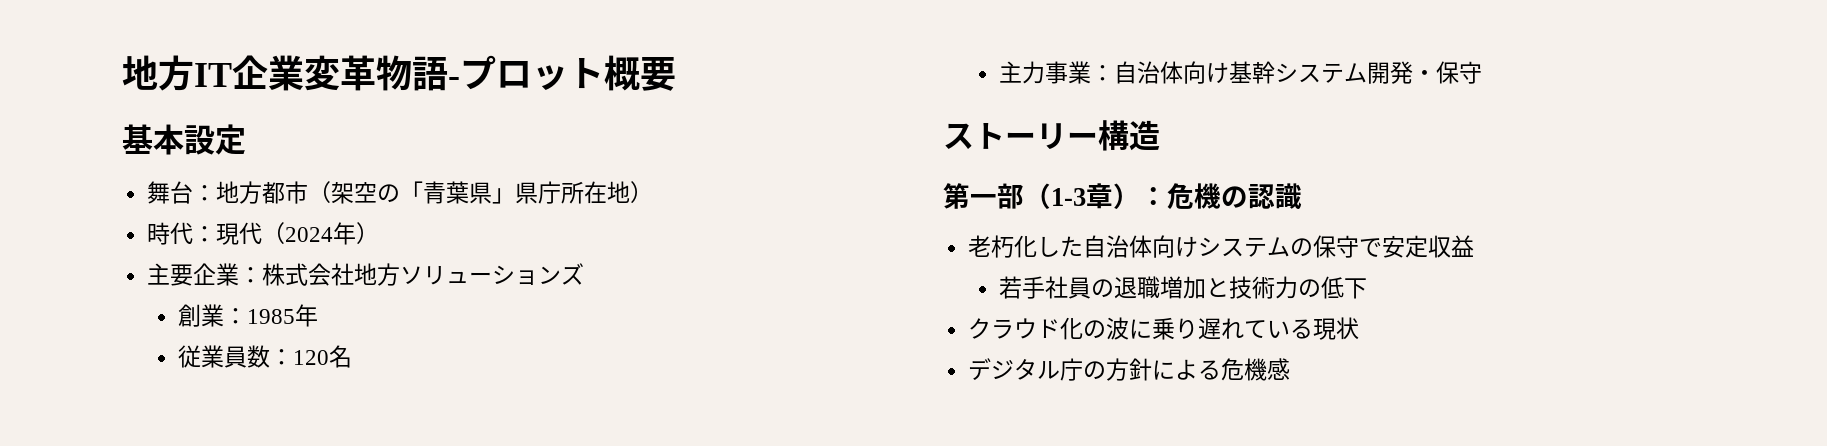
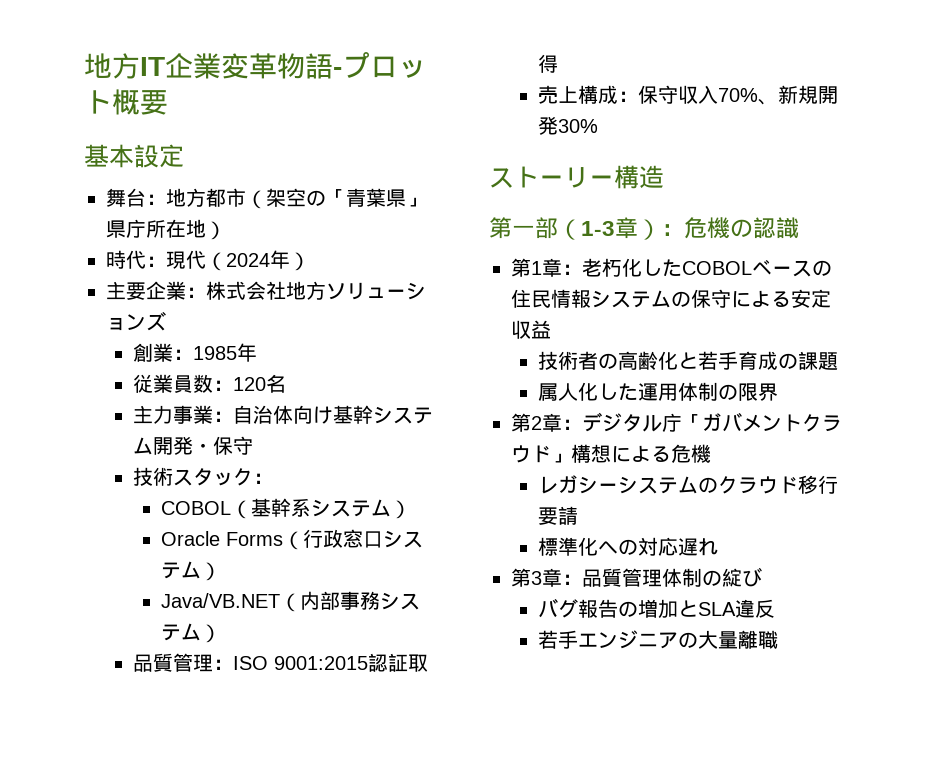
+ 技術スタック：
+ COBOL（基幹系システム）
+ Oracle Forms（行政窓口システム）
+ Java/VB.NET（内部事務システム）
+ 品質管理：ISO 9001:2015認証取得
+ 売上構成：保守収入70%、新規開発30%
- 老朽化した自治体向けシステムの保守で安定収益
+ 第1章：老朽化したCOBOLベースの住民情報システムの保守による安定収益
- 若手社員の退職増加と技術力の低下
- クラウド化の波に乗り遅れている現状
- デジタル庁の方針による危機感
+ 技術者の高齢化と若手育成の課題
+ 属人化した運用体制の限界
+ 第2章：デジタル庁「ガバメントクラウド」構想による危機
+ レガシーシステムのクラウド移行要請
+ 標準化への対応遅れ
+ 第3章：品質管理体制の綻び
+ バグ報告の増加とSLA違反
+ 若手エンジニアの大量離職

